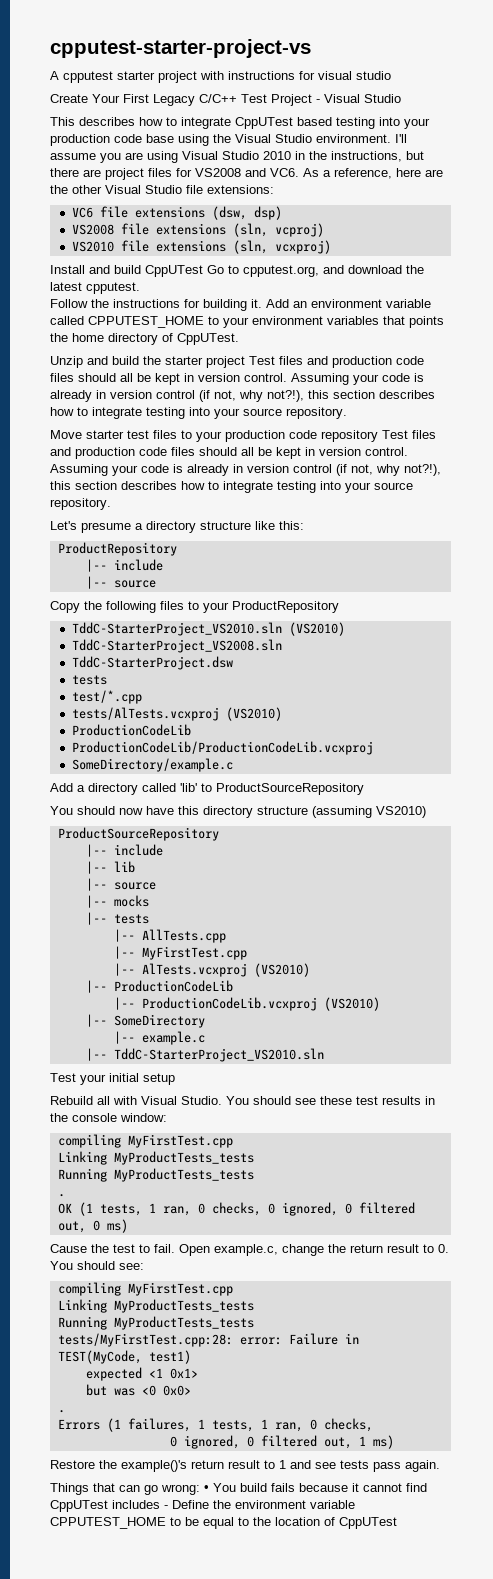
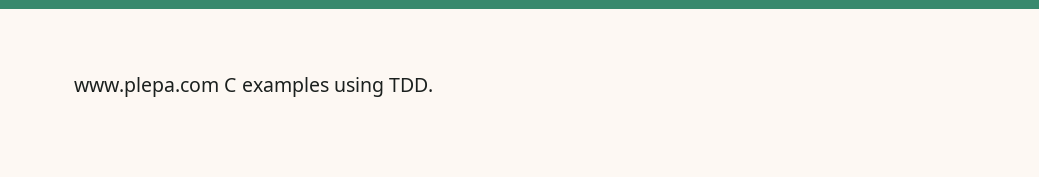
- cpputest-starter-project-vs
- A cpputest starter project with instructions for visual studio
- Create Your First Legacy C/C++ Test Project - Visual Studio
- This describes how to integrate CppUTest based testing into your production code base using the Visual Studio environment. I'll assume you are using Visual Studio 2010 in the instructions, but there are project files for VS2008 and VC6. As a reference, here are the other Visual Studio file extensions:
- VC6 file extensions (dsw, dsp)
- VS2008 file extensions (sln, vcproj)
- VS2010 file extensions (sln, vcxproj)
- Install and build CppUTest Go to cpputest.org, and download the latest cpputest.
- Follow the instructions for building it. Add an environment variable called CPPUTEST_HOME to your environment variables that points the home directory of CppUTest.
- Unzip and build the starter project Test files and production code files should all be kept in version control. Assuming your code is already in version control (if not, why not?!), this section describes how to integrate testing into your source repository.
- Move starter test files to your production code repository Test files and production code files should all be kept in version control. Assuming your code is already in version control (if not, why not?!), this section describes how to integrate testing into your source repository.
- Let's presume a directory structure like this:
- ProductRepository
- |-- include
- |-- source
- Copy the following files to your ProductRepository
- TddC-StarterProject_VS2010.sln (VS2010)
- TddC-StarterProject_VS2008.sln
- TddC-StarterProject.dsw
- tests
- test/*.cpp
- tests/AlTests.vcxproj (VS2010)
- ProductionCodeLib
- ProductionCodeLib/ProductionCodeLib.vcxproj
- SomeDirectory/example.c
- Add a directory called 'lib' to ProductSourceRepository
- You should now have this directory structure (assuming VS2010)
- ProductSourceRepository
- |-- include
- |-- lib
- |-- source
- |-- mocks
- |-- tests
- |-- AllTests.cpp
- |-- MyFirstTest.cpp
- |-- AlTests.vcxproj (VS2010)
- |-- ProductionCodeLib
- |-- ProductionCodeLib.vcxproj (VS2010)
- |-- SomeDirectory
- |-- example.c
- |-- TddC-StarterProject_VS2010.sln
- Test your initial setup
- Rebuild all with Visual Studio. You should see these test results in the console window:
- compiling MyFirstTest.cpp
- Linking MyProductTests_tests
- Running MyProductTests_tests
- .
- OK (1 tests, 1 ran, 0 checks, 0 ignored, 0 filtered out, 0 ms)
- Cause the test to fail. Open example.c, change the return result to 0. You should see:
- compiling MyFirstTest.cpp
- Linking MyProductTests_tests
- Running MyProductTests_tests
- tests/MyFirstTest.cpp:28: error: Failure in TEST(MyCode, test1)
- expected <1 0x1>
- but was <0 0x0>
- .
- Errors (1 failures, 1 tests, 1 ran, 0 checks,
- 0 ignored, 0 filtered out, 1 ms)
- Restore the example()'s return result to 1 and see tests pass again.
- Things that can go wrong: • You build fails because it cannot find CppUTest includes ⁃ Define the environment variable CPPUTEST_HOME to be equal to the location of CppUTest
+ www.plepa.com C examples using TDD.

